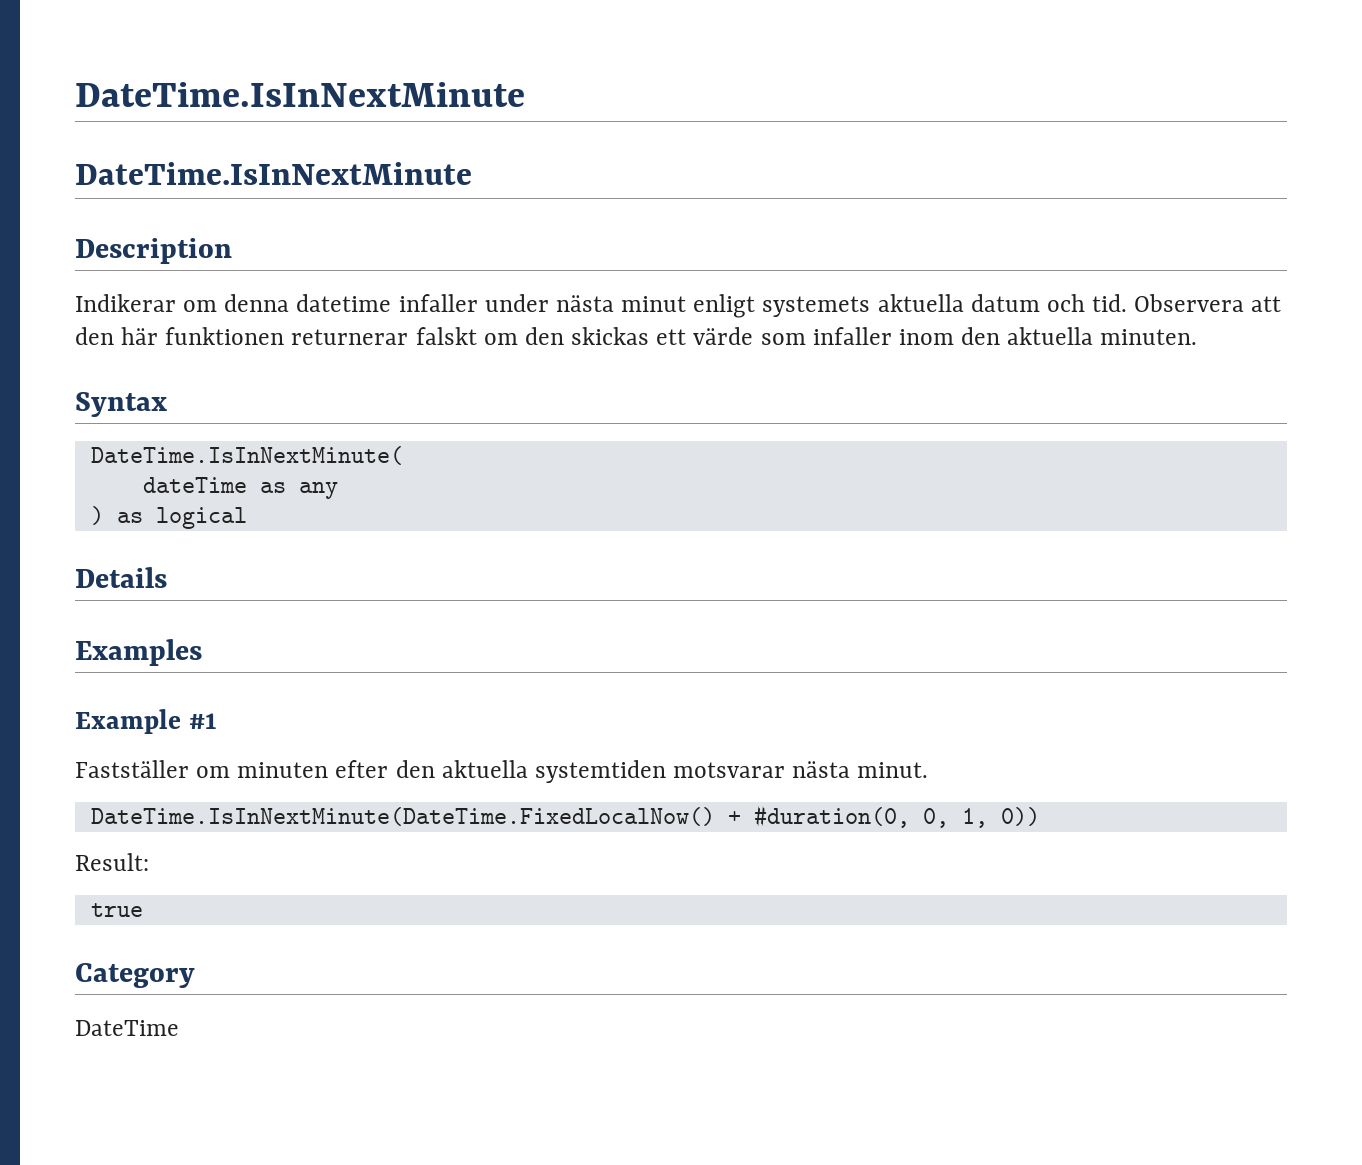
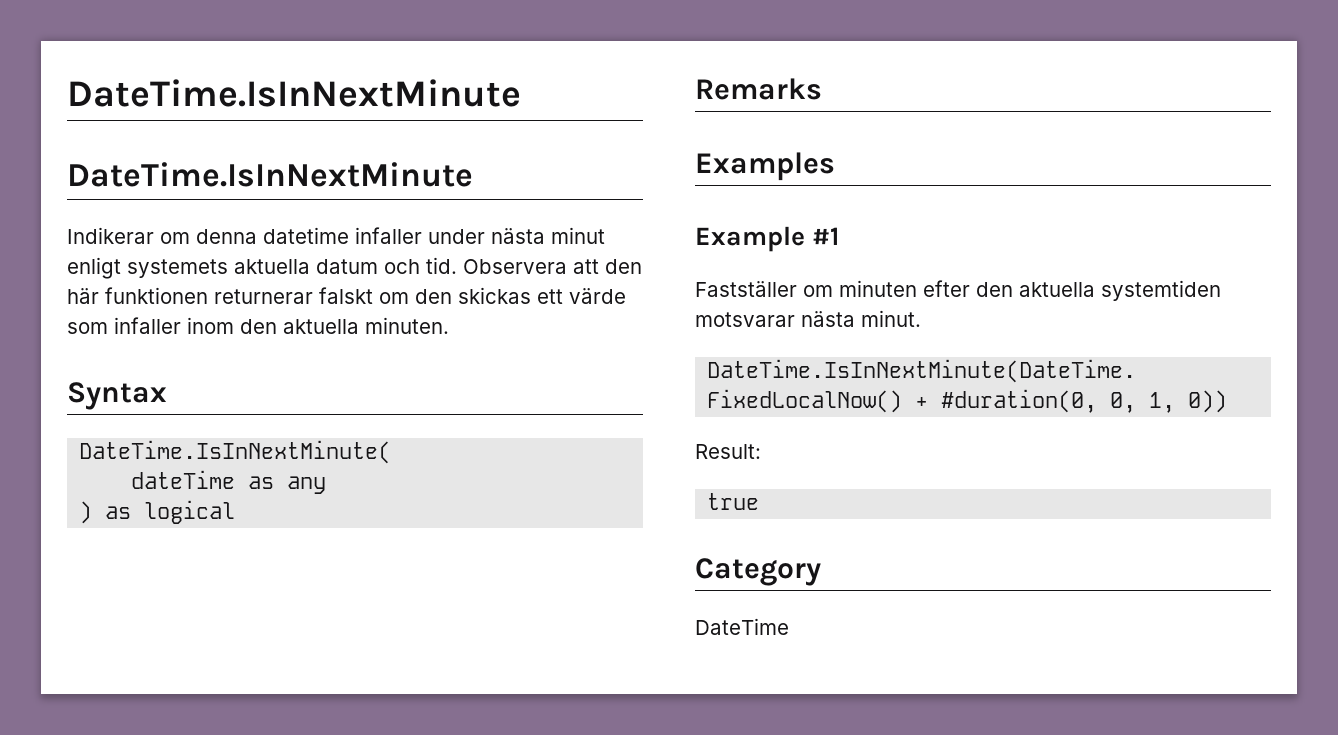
- Description
- Details
+ Remarks

